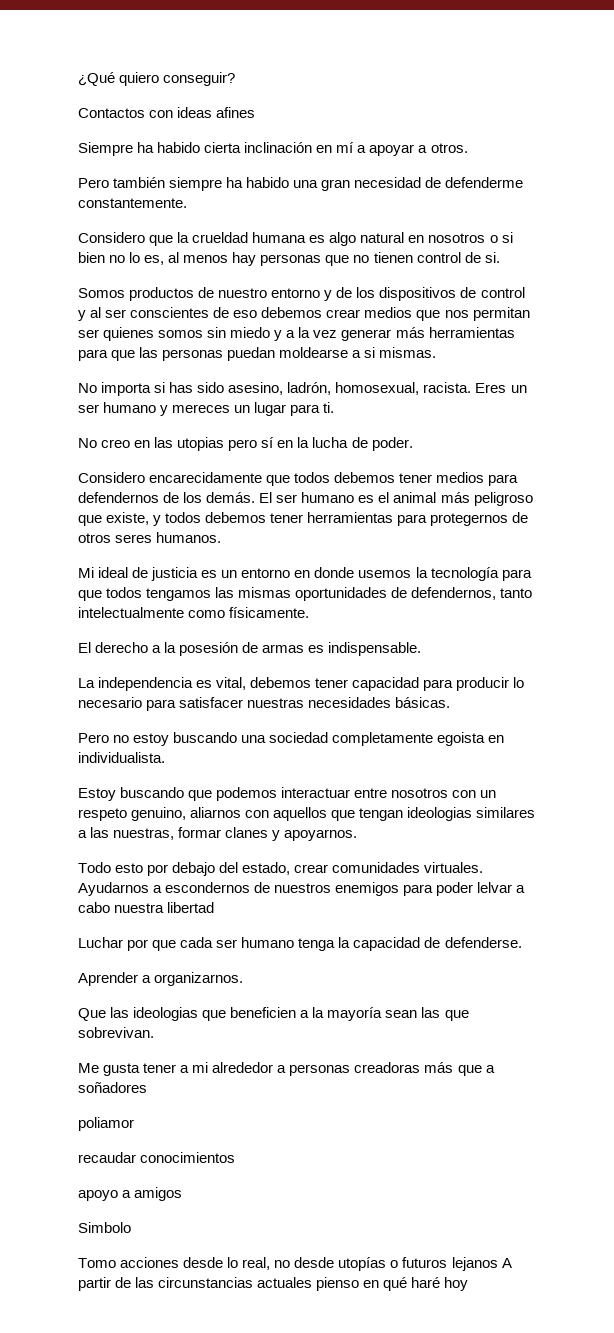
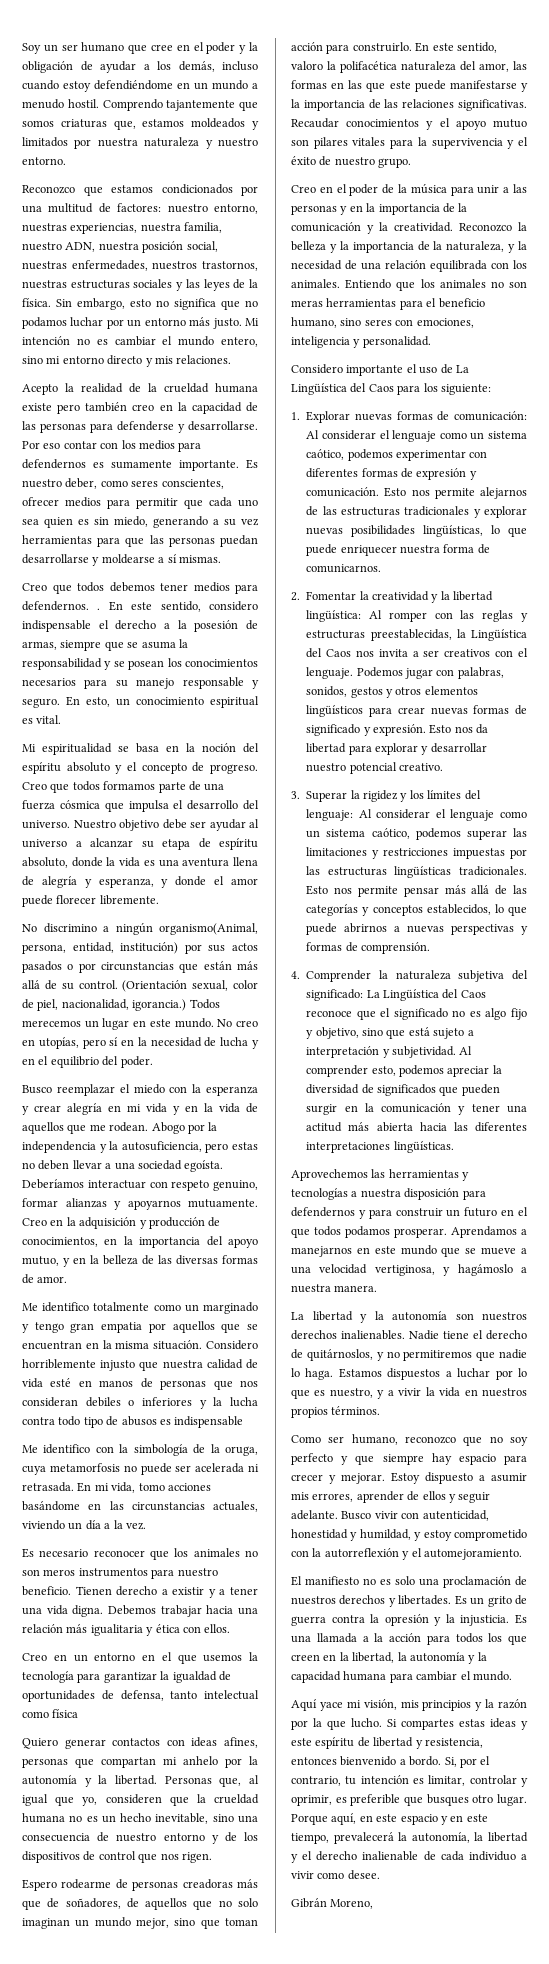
- ¿Qué quiero conseguir?
- Contactos con ideas afines
- Siempre ha habido cierta inclinación en mí a apoyar a otros.
- Pero también siempre ha habido una gran necesidad de defenderme constantemente.
- Considero que la crueldad humana es algo natural en nosotros o si bien no lo es, al menos hay personas que no tienen control de si.
- Somos productos de nuestro entorno y de los dispositivos de control y al ser conscientes de eso debemos crear medios que nos permitan ser quienes somos sin miedo y a la vez generar más herramientas para que las personas puedan moldearse a si mismas.
- No importa si has sido asesino, ladrón, homosexual, racista. Eres un ser humano y mereces un lugar para ti.
- No creo en las utopias pero sí en la lucha de poder.
- Considero encarecidamente que todos debemos tener medios para defendernos de los demás. El ser humano es el animal más peligroso que existe, y todos debemos tener herramientas para protegernos de otros seres humanos.
- Mi ideal de justicia es un entorno en donde usemos la tecnología para que todos tengamos las mismas oportunidades de defendernos, tanto intelectualmente como físicamente.
- El derecho a la posesión de armas es indispensable.
- La independencia es vital, debemos tener capacidad para producir lo necesario para satisfacer nuestras necesidades básicas.
- Pero no estoy buscando una sociedad completamente egoista en individualista.
- Estoy buscando que podemos interactuar entre nosotros con un respeto genuino, aliarnos con aquellos que tengan ideologias similares a las nuestras, formar clanes y apoyarnos.
- Todo esto por debajo del estado, crear comunidades virtuales. Ayudarnos a escondernos de nuestros enemigos para poder lelvar a cabo nuestra libertad
- Luchar por que cada ser humano tenga la capacidad de defenderse.
- Aprender a organizarnos.
- Que las ideologias que beneficien a la mayoría sean las que sobrevivan.
- Me gusta tener a mi alrededor a personas creadoras más que a soñadores
- poliamor
- recaudar conocimientos
- apoyo a amigos
- Simbolo
- Tomo acciones desde lo real, no desde utopías o futuros lejanos A partir de las circunstancias actuales pienso en qué haré hoy
+ Soy un ser humano que cree en el poder y la obligación de ayudar a los demás, incluso cuando estoy defendiéndome en un mundo a menudo hostil. Comprendo tajantemente que somos criaturas que, estamos moldeados y limitados por nuestra naturaleza y nuestro entorno.
+ Reconozco que estamos condicionados por una multitud de factores: nuestro entorno, nuestras experiencias, nuestra familia, nuestro ADN, nuestra posición social, nuestras enfermedades, nuestros trastornos, nuestras estructuras sociales y las leyes de la física. Sin embargo, esto no significa que no podamos luchar por un entorno más justo. Mi intención no es cambiar el mundo entero, sino mi entorno directo y mis relaciones.
+ Acepto la realidad de la crueldad humana existe pero también creo en la capacidad de las personas para defenderse y desarrollarse. Por eso contar con los medios para defendernos es sumamente importante. Es nuestro deber, como seres conscientes, ofrecer medios para permitir que cada uno sea quien es sin miedo, generando a su vez herramientas para que las personas puedan desarrollarse y moldearse a sí mismas.
+ Creo que todos debemos tener medios para defendernos. . En este sentido, considero indispensable el derecho a la posesión de armas, siempre que se asuma la responsabilidad y se posean los conocimientos necesarios para su manejo responsable y seguro. En esto, un conocimiento espiritual es vital.
+ Mi espiritualidad se basa en la noción del espíritu absoluto y el concepto de progreso. Creo que todos formamos parte de una fuerza cósmica que impulsa el desarrollo del universo. Nuestro objetivo debe ser ayudar al universo a alcanzar su etapa de espíritu absoluto, donde la vida es una aventura llena de alegría y esperanza, y donde el amor puede florecer libremente.
+ No discrimino a ningún organismo(Animal, persona, entidad, institución) por sus actos pasados o por circunstancias que están más allá de su control. (Orientación sexual, color de piel, nacionalidad, igorancia.) Todos merecemos un lugar en este mundo. No creo en utopías, pero sí en la necesidad de lucha y en el equilibrio del poder.
+ Busco reemplazar el miedo con la esperanza y crear alegría en mi vida y en la vida de aquellos que me rodean. Abogo por la independencia y la autosuficiencia, pero estas no deben llevar a una sociedad egoísta. Deberíamos interactuar con respeto genuino, formar alianzas y apoyarnos mutuamente. Creo en la adquisición y producción de conocimientos, en la importancia del apoyo mutuo, y en la belleza de las diversas formas de amor.
+ Me identifico totalmente como un marginado y tengo gran empatia por aquellos que se encuentran en la misma situación. Considero horriblemente injusto que nuestra calidad de vida esté en manos de personas que nos consideran debiles o inferiores y la lucha contra todo tipo de abusos es indispensable
+ Me identifico con la simbología de la oruga, cuya metamorfosis no puede ser acelerada ni retrasada. En mi vida, tomo acciones basándome en las circunstancias actuales, viviendo un día a la vez.
+ Es necesario reconocer que los animales no son meros instrumentos para nuestro beneficio. Tienen derecho a existir y a tener una vida digna. Debemos trabajar hacia una relación más igualitaria y ética con ellos.
+ Creo en un entorno en el que usemos la tecnología para garantizar la igualdad de oportunidades de defensa, tanto intelectual como física
+ Quiero generar contactos con ideas afines, personas que compartan mi anhelo por la autonomía y la libertad. Personas que, al igual que yo, consideren que la crueldad humana no es un hecho inevitable, sino una consecuencia de nuestro entorno y de los dispositivos de control que nos rigen.
+ Espero rodearme de personas creadoras más que de soñadores, de aquellos que no solo imaginan un mundo mejor, sino que toman acción para construirlo. En este sentido, valoro la polifacética naturaleza del amor, las formas en las que este puede manifestarse y la importancia de las relaciones significativas. Recaudar conocimientos y el apoyo mutuo son pilares vitales para la supervivencia y el éxito de nuestro grupo.
+ Creo en el poder de la música para unir a las personas y en la importancia de la comunicación y la creatividad. Reconozco la belleza y la importancia de la naturaleza, y la necesidad de una relación equilibrada con los animales. Entiendo que los animales no son meras herramientas para el beneficio humano, sino seres con emociones, inteligencia y personalidad.
+ Considero importante el uso de La Lingüística del Caos para los siguiente:
+ 1. Explorar nuevas formas de comunicación: Al considerar el lenguaje como un sistema caótico, podemos experimentar con diferentes formas de expresión y comunicación. Esto nos permite alejarnos de las estructuras tradicionales y explorar nuevas posibilidades lingüísticas, lo que puede enriquecer nuestra forma de comunicarnos.
+ 2. Fomentar la creatividad y la libertad lingüística: Al romper con las reglas y estructuras preestablecidas, la Lingüística del Caos nos invita a ser creativos con el lenguaje. Podemos jugar con palabras, sonidos, gestos y otros elementos lingüísticos para crear nuevas formas de significado y expresión. Esto nos da libertad para explorar y desarrollar nuestro potencial creativo.
+ 3. Superar la rigidez y los límites del lenguaje: Al considerar el lenguaje como un sistema caótico, podemos superar las limitaciones y restricciones impuestas por las estructuras lingüísticas tradicionales. Esto nos permite pensar más allá de las categorías y conceptos establecidos, lo que puede abrirnos a nuevas perspectivas y formas de comprensión.
+ 4. Comprender la naturaleza subjetiva del significado: La Lingüística del Caos reconoce que el significado no es algo fijo y objetivo, sino que está sujeto a interpretación y subjetividad. Al comprender esto, podemos apreciar la diversidad de significados que pueden surgir en la comunicación y tener una actitud más abierta hacia las diferentes interpretaciones lingüísticas.
+ Aprovechemos las herramientas y tecnologías a nuestra disposición para defendernos y para construir un futuro en el que todos podamos prosperar. Aprendamos a manejarnos en este mundo que se mueve a una velocidad vertiginosa, y hagámoslo a nuestra manera.
+ La libertad y la autonomía son nuestros derechos inalienables. Nadie tiene el derecho de quitárnoslos, y no permitiremos que nadie lo haga. Estamos dispuestos a luchar por lo que es nuestro, y a vivir la vida en nuestros propios términos.
+ Como ser humano, reconozco que no soy perfecto y que siempre hay espacio para crecer y mejorar. Estoy dispuesto a asumir mis errores, aprender de ellos y seguir adelante. Busco vivir con autenticidad, honestidad y humildad, y estoy comprometido con la autorreflexión y el automejoramiento.
+ El manifiesto no es solo una proclamación de nuestros derechos y libertades. Es un grito de guerra contra la opresión y la injusticia. Es una llamada a la acción para todos los que creen en la libertad, la autonomía y la capacidad humana para cambiar el mundo.
+ Aquí yace mi visión, mis principios y la razón por la que lucho. Si compartes estas ideas y este espíritu de libertad y resistencia, entonces bienvenido a bordo. Si, por el contrario, tu intención es limitar, controlar y oprimir, es preferible que busques otro lugar. Porque aquí, en este espacio y en este tiempo, prevalecerá la autonomía, la libertad y el derecho inalienable de cada individuo a vivir como desee.
+ Gibrán Moreno,

